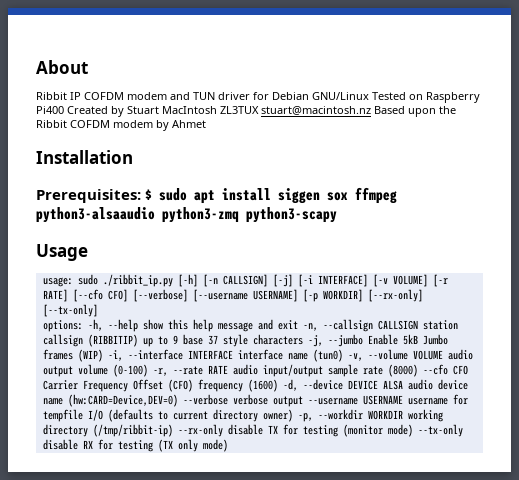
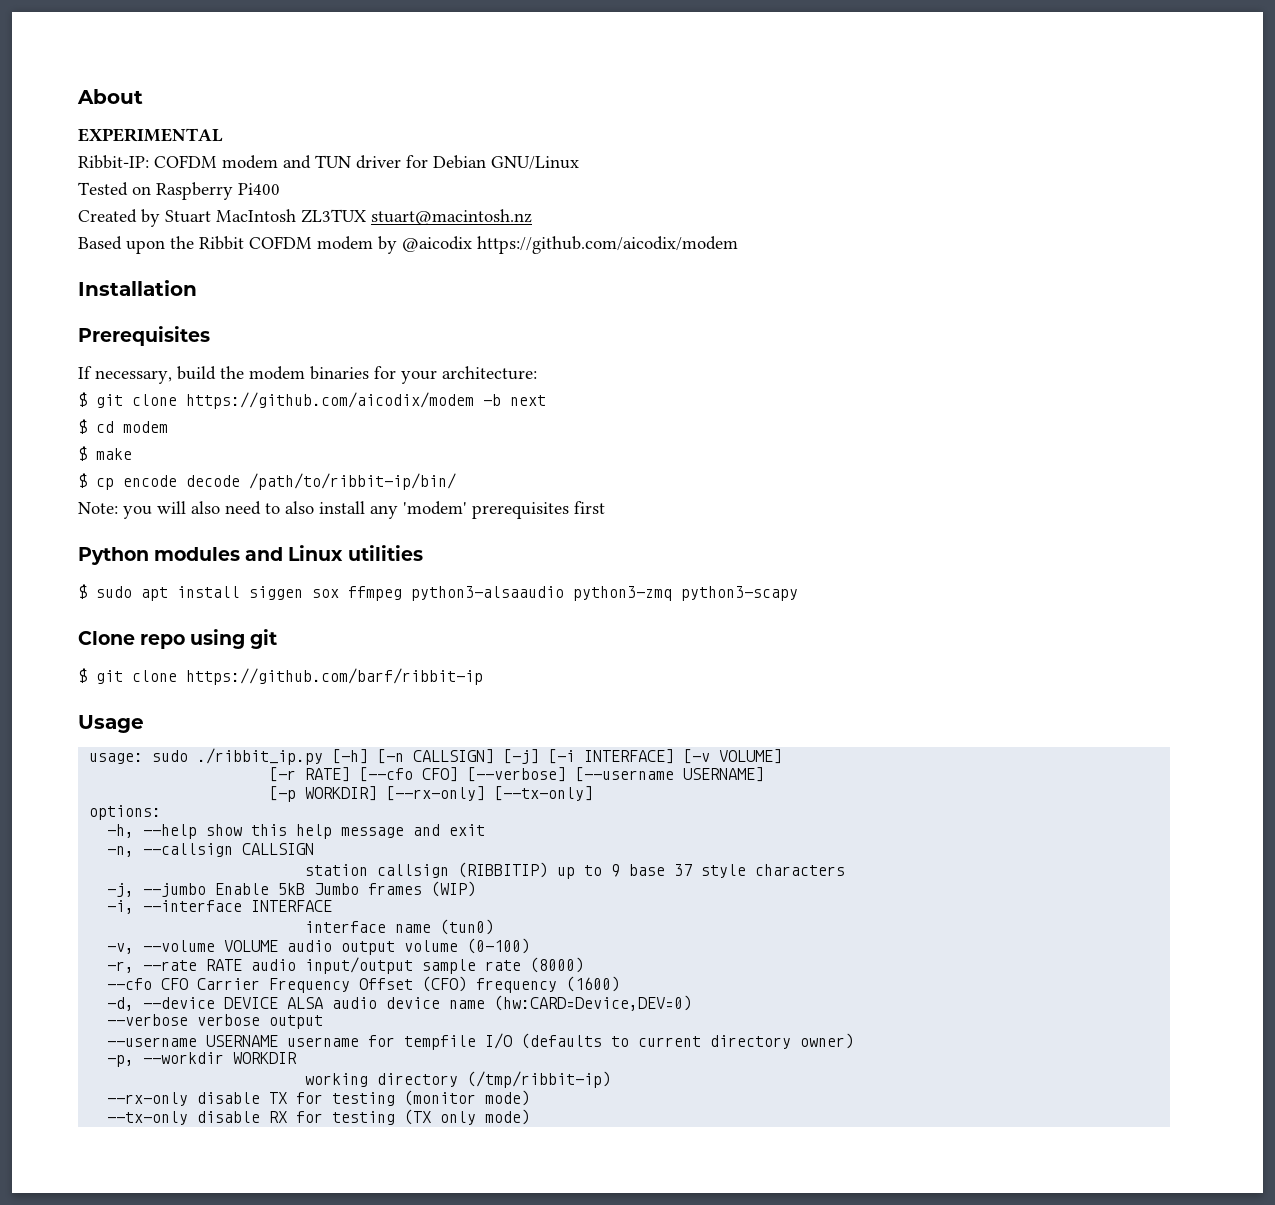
- Ribbit IP COFDM modem and TUN driver for Debian GNU/Linux Tested on Raspberry Pi400 Created by Stuart MacIntosh ZL3TUX stuart@macintosh.nz Based upon the Ribbit COFDM modem by Ahmet
+ EXPERIMENTAL
+ Ribbit-IP: COFDM modem and TUN driver for Debian GNU/Linux
+ Tested on Raspberry Pi400
+ Created by Stuart MacIntosh ZL3TUX stuart@macintosh.nz
+ Based upon the Ribbit COFDM modem by @aicodix https://github.com/aicodix/modem
- Prerequisites: $ sudo apt install siggen sox ffmpeg python3-alsaaudio python3-zmq python3-scapy
+ Prerequisites
+ If necessary, build the modem binaries for your architecture:
+ $ git clone https://github.com/aicodix/modem -b next
+ $ cd modem
+ $ make
+ $ cp encode decode /path/to/ribbit-ip/bin/
+ Note: you will also need to also install any 'modem' prerequisites first
+ Python modules and Linux utilities
+ $ sudo apt install siggen sox ffmpeg python3-alsaaudio python3-zmq python3-scapy
+ Clone repo using git
+ $ git clone https://github.com/barf/ribbit-ip
- usage: sudo ./ribbit_ip.py [-h] [-n CALLSIGN] [-j] [-i INTERFACE] [-v VOLUME] [-r RATE] [--cfo CFO] [--verbose] [--username USERNAME] [-p WORKDIR] [--rx-only] [--tx-only]
+ usage: sudo ./ribbit_ip.py [-h] [-n CALLSIGN] [-j] [-i INTERFACE] [-v VOLUME]
+ [-r RATE] [--cfo CFO] [--verbose] [--username USERNAME]
+ [-p WORKDIR] [--rx-only] [--tx-only]
- options: -h, --help show this help message and exit -n, --callsign CALLSIGN station callsign (RIBBITIP) up to 9 base 37 style characters -j, --jumbo Enable 5kB Jumbo frames (WIP) -i, --interface INTERFACE interface name (tun0) -v, --volume VOLUME audio output volume (0-100) -r, --rate RATE audio input/output sample rate (8000) --cfo CFO Carrier Frequency Offset (CFO) frequency (1600) -d, --device DEVICE ALSA audio device name (hw:CARD=Device,DEV=0) --verbose verbose output --username USERNAME username for tempfile I/O (defaults to current directory owner) -p, --workdir WORKDIR working directory (/tmp/ribbit-ip) --rx-only disable TX for testing (monitor mode) --tx-only disable RX for testing (TX only mode)
+ options:
+ -h, --help show this help message and exit
+ -n, --callsign CALLSIGN
+ station callsign (RIBBITIP) up to 9 base 37 style characters
+ -j, --jumbo Enable 5kB Jumbo frames (WIP)
+ -i, --interface INTERFACE
+ interface name (tun0)
+ -v, --volume VOLUME audio output volume (0-100)
+ -r, --rate RATE audio input/output sample rate (8000)
+ --cfo CFO Carrier Frequency Offset (CFO) frequency (1600)
+ -d, --device DEVICE ALSA audio device name (hw:CARD=Device,DEV=0)
+ --verbose verbose output
+ --username USERNAME username for tempfile I/O (defaults to current directory owner)
+ -p, --workdir WORKDIR
+ working directory (/tmp/ribbit-ip)
+ --rx-only disable TX for testing (monitor mode)
+ --tx-only disable RX for testing (TX only mode)

